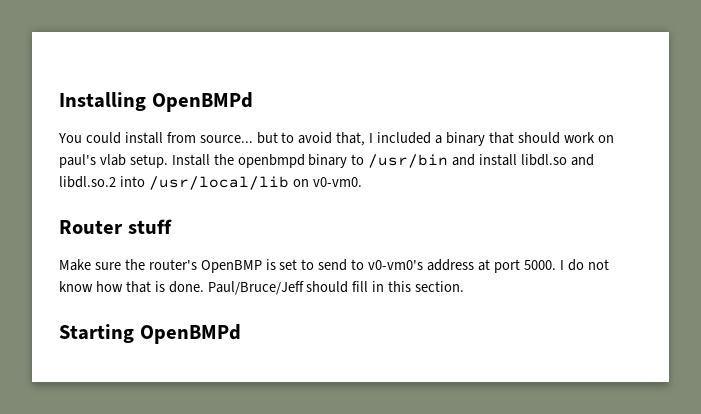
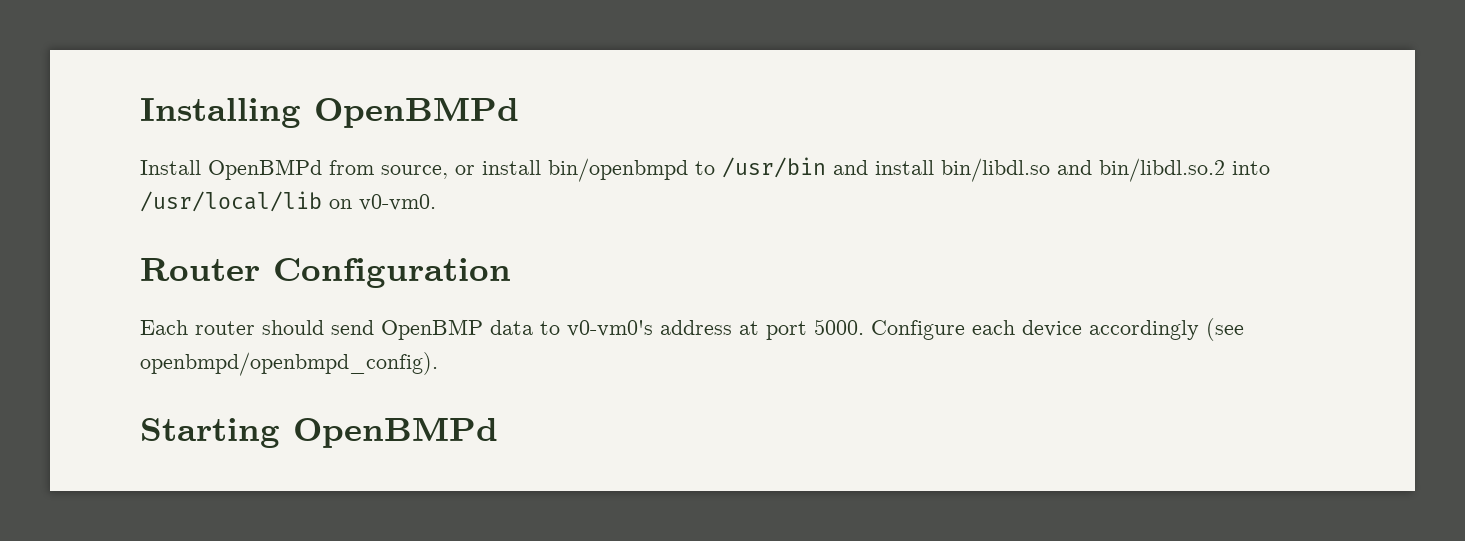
- You could install from source... but to avoid that, I included a binary that should work on paul's vlab setup. Install the openbmpd binary to /usr/bin and install libdl.so and libdl.so.2 into /usr/local/lib on v0-vm0.
+ Install OpenBMPd from source, or install bin/openbmpd to /usr/bin and install bin/libdl.so and bin/libdl.so.2 into /usr/local/lib on v0-vm0.
- Router stuff
- Make sure the router's OpenBMP is set to send to v0-vm0's address at port 5000.
+ Router Configuration
+ Each router should send OpenBMP data to v0-vm0's address at port 5000.
- I do not know how that is done. Paul/Bruce/Jeff should fill in this section.
+ Configure each device accordingly (see openbmpd/openbmpd_config).

